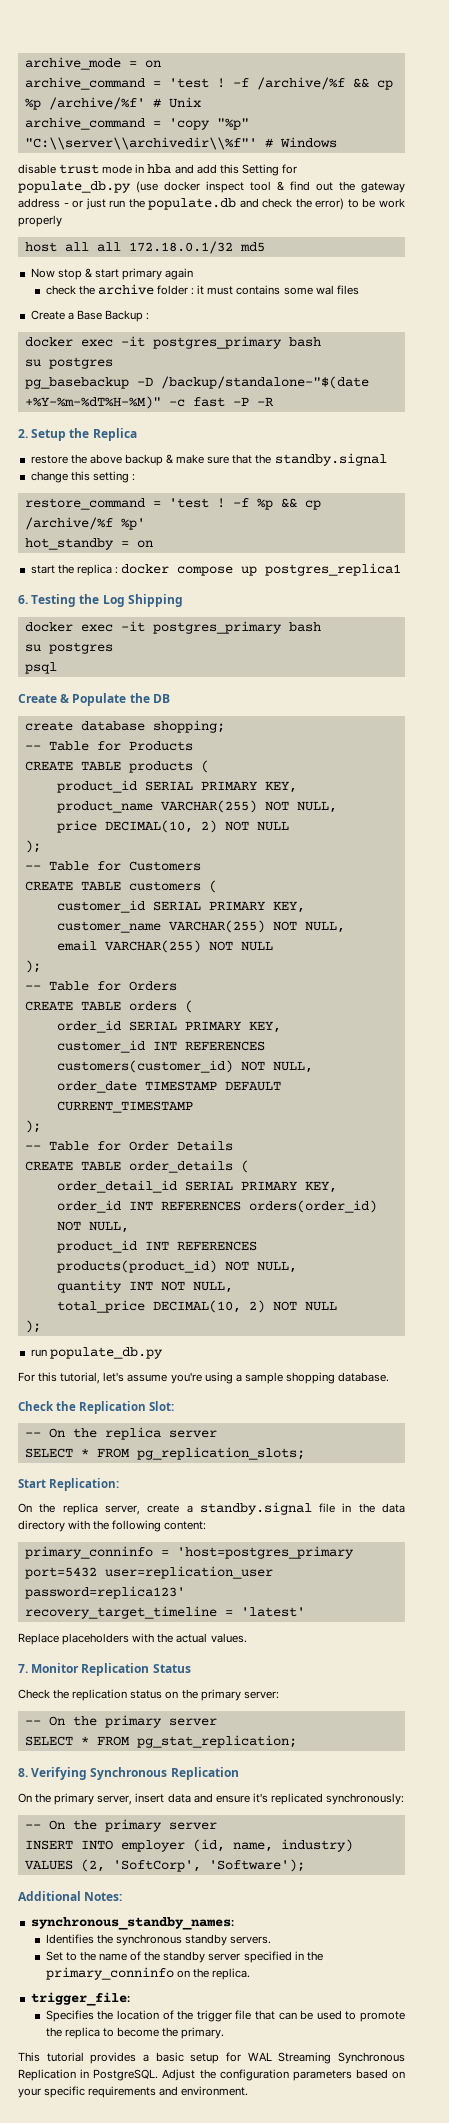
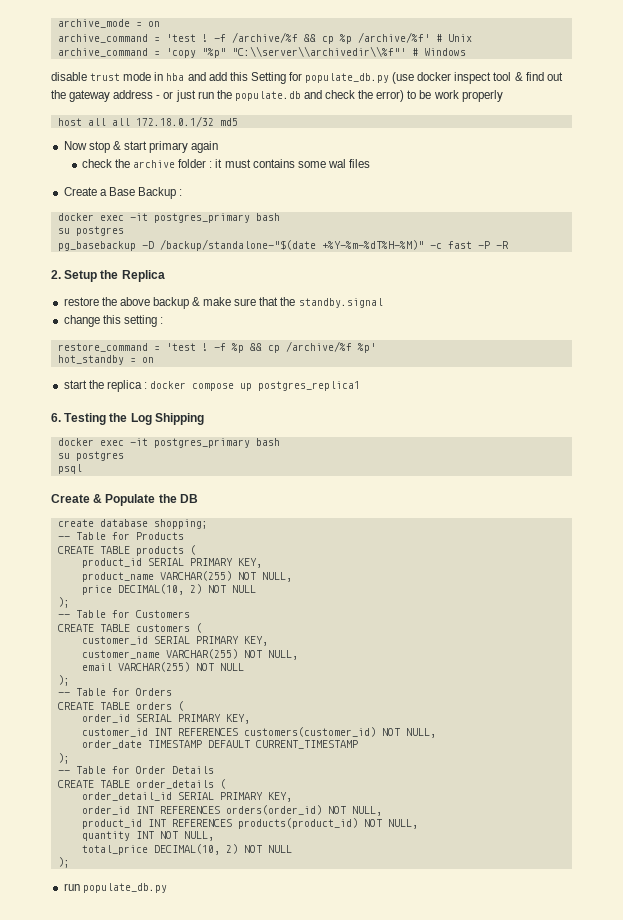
- For this tutorial, let's assume you're using a sample shopping database.
- Check the Replication Slot:
- -- On the replica server
- SELECT * FROM pg_replication_slots;
- Start Replication:
- On the replica server, create a standby.signal file in the data directory with the following content:
- primary_conninfo = 'host=postgres_primary port=5432 user=replication_user password=replica123'
- recovery_target_timeline = 'latest'
- Replace placeholders with the actual values.
- 7. Monitor Replication Status
- Check the replication status on the primary server:
- -- On the primary server
- SELECT * FROM pg_stat_replication;
- 8. Verifying Synchronous Replication
- On the primary server, insert data and ensure it's replicated synchronously:
- -- On the primary server
- INSERT INTO employer (id, name, industry) VALUES (2, 'SoftCorp', 'Software');
- Additional Notes:
- synchronous_standby_names:
- Identifies the synchronous standby servers.
- Set to the name of the standby server specified in the primary_conninfo on the replica.
- trigger_file:
- Specifies the location of the trigger file that can be used to promote the replica to become the primary.
- This tutorial provides a basic setup for WAL Streaming Synchronous Replication in PostgreSQL. Adjust the configuration parameters based on your specific requirements and environment.

